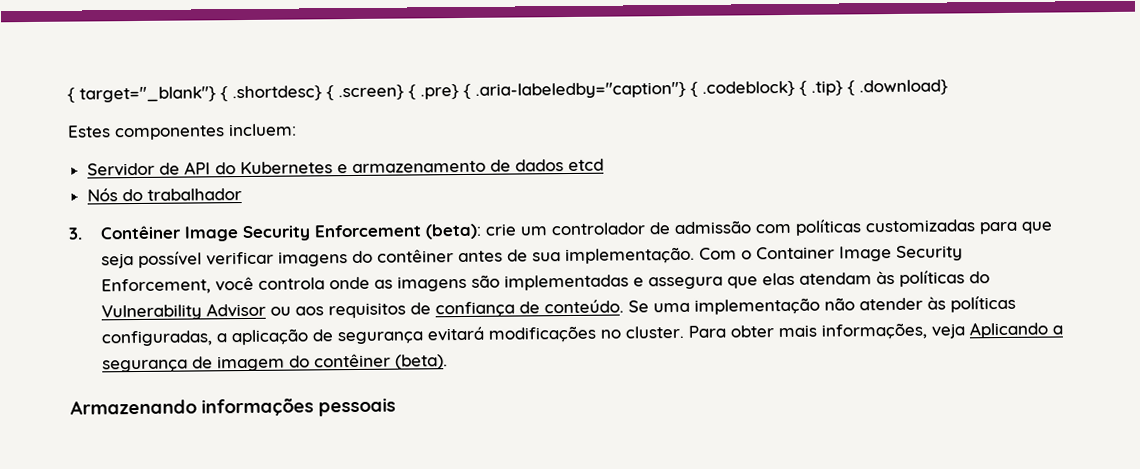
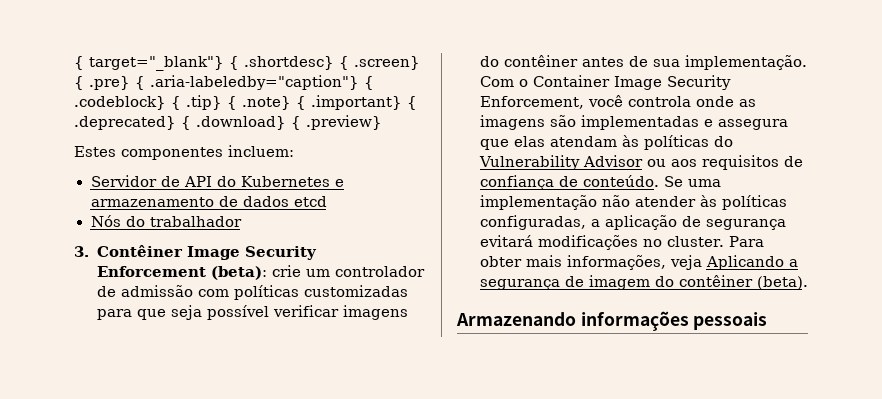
- { target="_blank"} { .shortdesc} { .screen} { .pre} { .aria-labeledby="caption"} { .codeblock} { .tip} { .download}
+ { target="_blank"} { .shortdesc} { .screen} { .pre} { .aria-labeledby="caption"} { .codeblock} { .tip} { .note} { .important} { .deprecated} { .download} { .preview}

